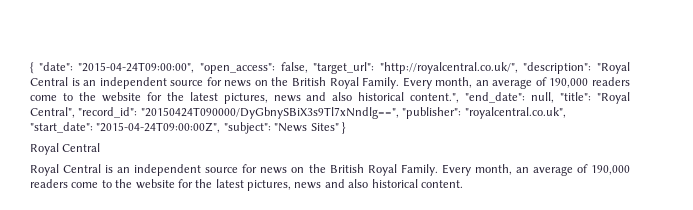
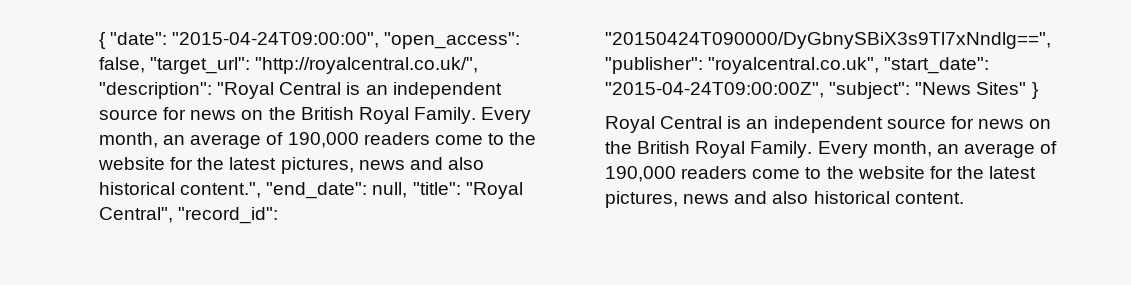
  Every month, an average of 190,000 readers come to the website for the latest pictures, news and also historical content.", "end_date": null, "title": "Royal Central", "record_id": "20150424T090000/DyGbnySBiX3s9Tl7xNndlg==", "publisher": "royalcentral.co.uk", "start_date": "2015-04-24T09:00:00Z", "subject": "News Sites" }
- Royal Central

